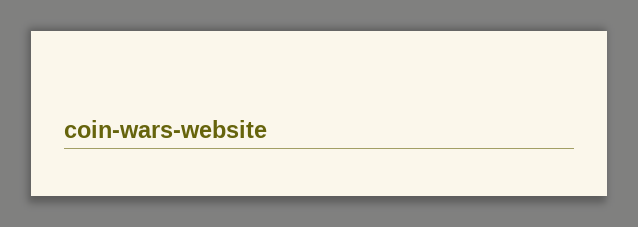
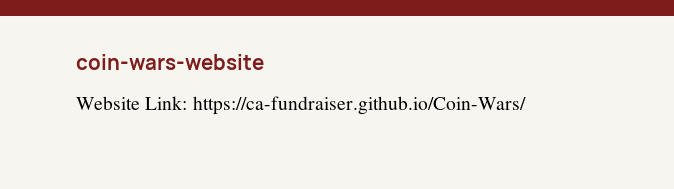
+ Website Link: https://ca-fundraiser.github.io/Coin-Wars/

